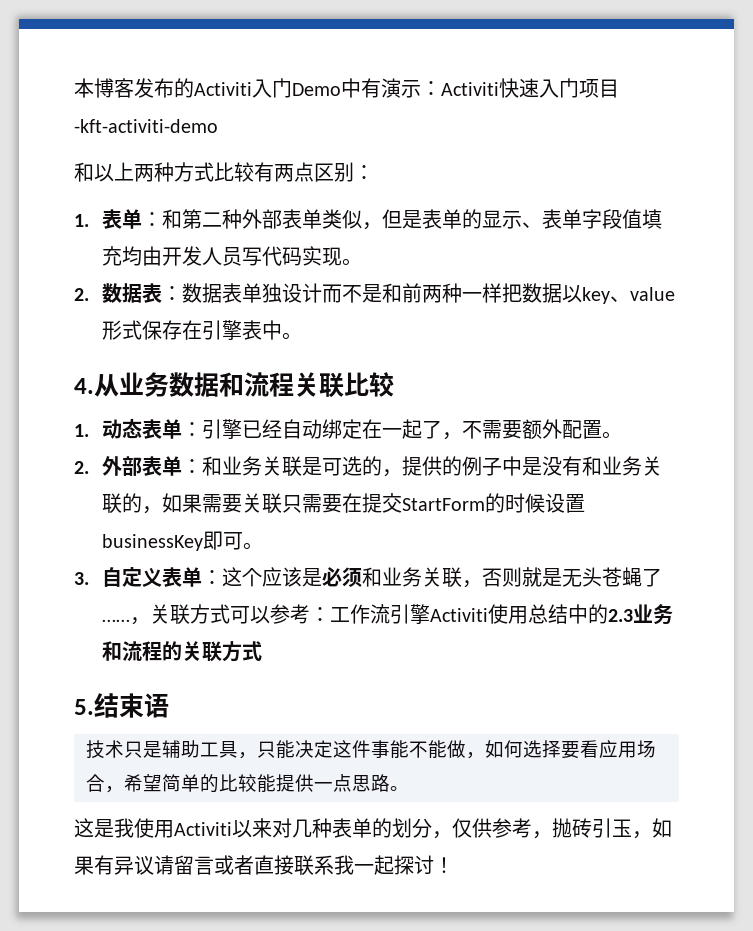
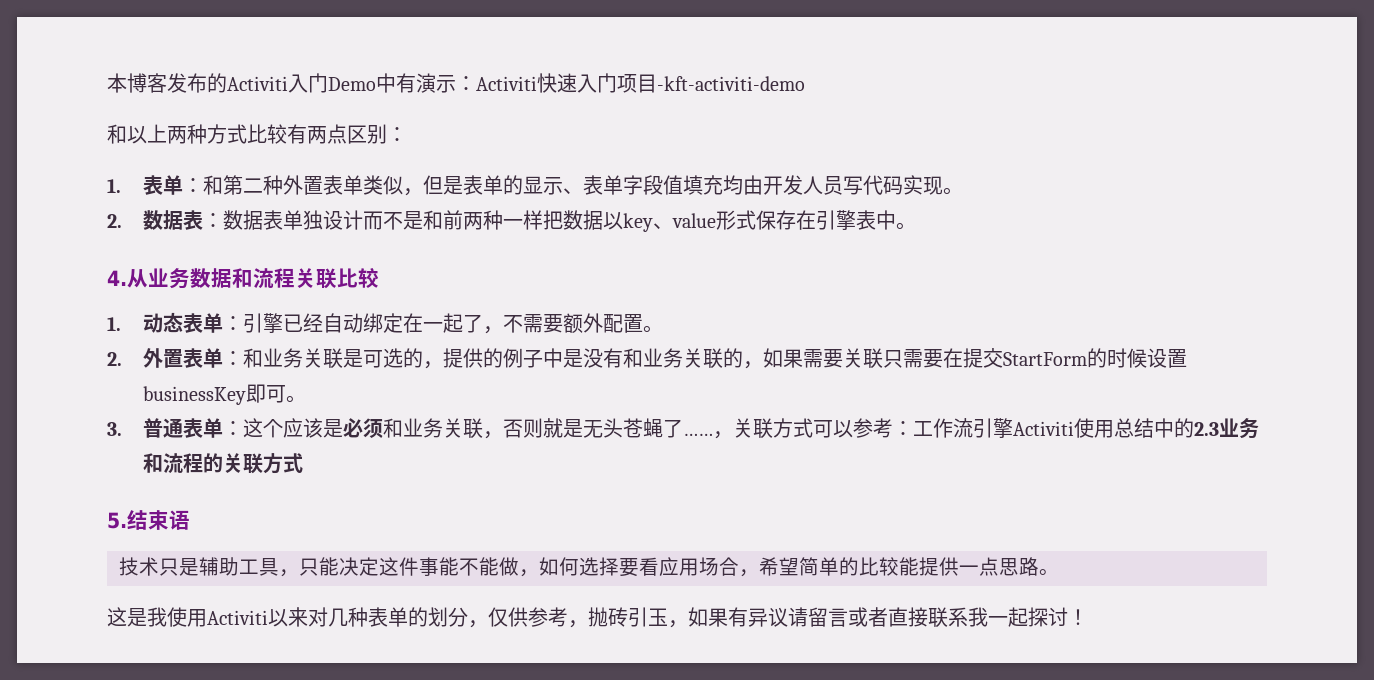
- 1.表单：和第二种外部表单类似，但是表单的显示、表单字段值填充均由开发人员写代码实现。
+ 1.表单：和第二种外置表单类似，但是表单的显示、表单字段值填充均由开发人员写代码实现。
- 2.外部表单：和业务关联是可选的，提供的例子中是没有和业务关联的，如果需要关联只需要在提交StartForm的时候设置businessKey即可。
+ 2.外置表单：和业务关联是可选的，提供的例子中是没有和业务关联的，如果需要关联只需要在提交StartForm的时候设置businessKey即可。
- 3.自定义表单：这个应该是必须和业务关联，否则就是无头苍蝇了……
+ 3.普通表单：这个应该是必须和业务关联，否则就是无头苍蝇了……

